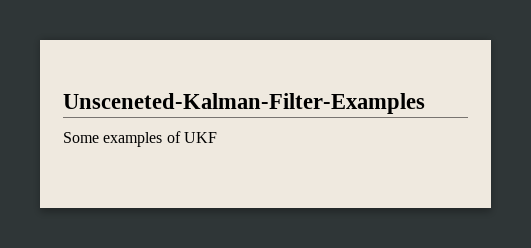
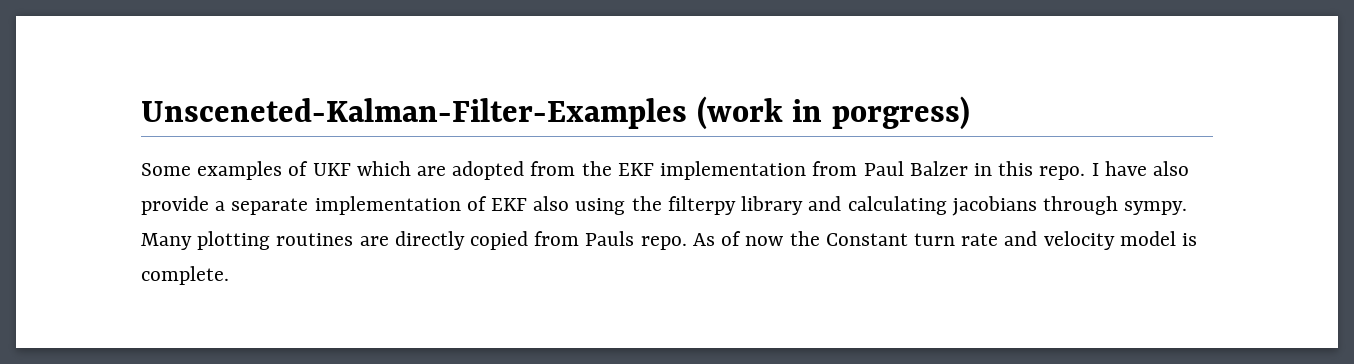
- Unsceneted-Kalman-Filter-Examples
+ Unsceneted-Kalman-Filter-Examples (work in porgress)
- Some examples of UKF
+ Some examples of UKF which are adopted from the EKF implementation from Paul Balzer in this repo. I have also provide a separate implementation of EKF also using the filterpy library and calculating jacobians through sympy. Many plotting routines are directly copied from Pauls repo. As of now the Constant turn rate and velocity model is complete.

